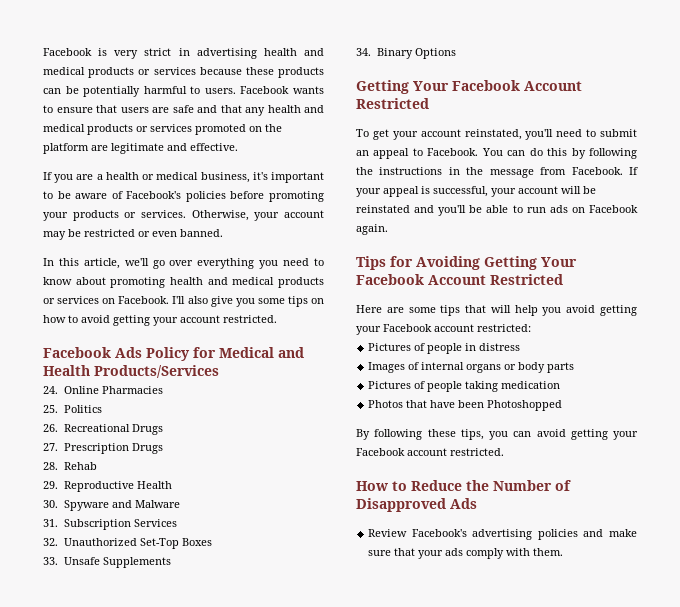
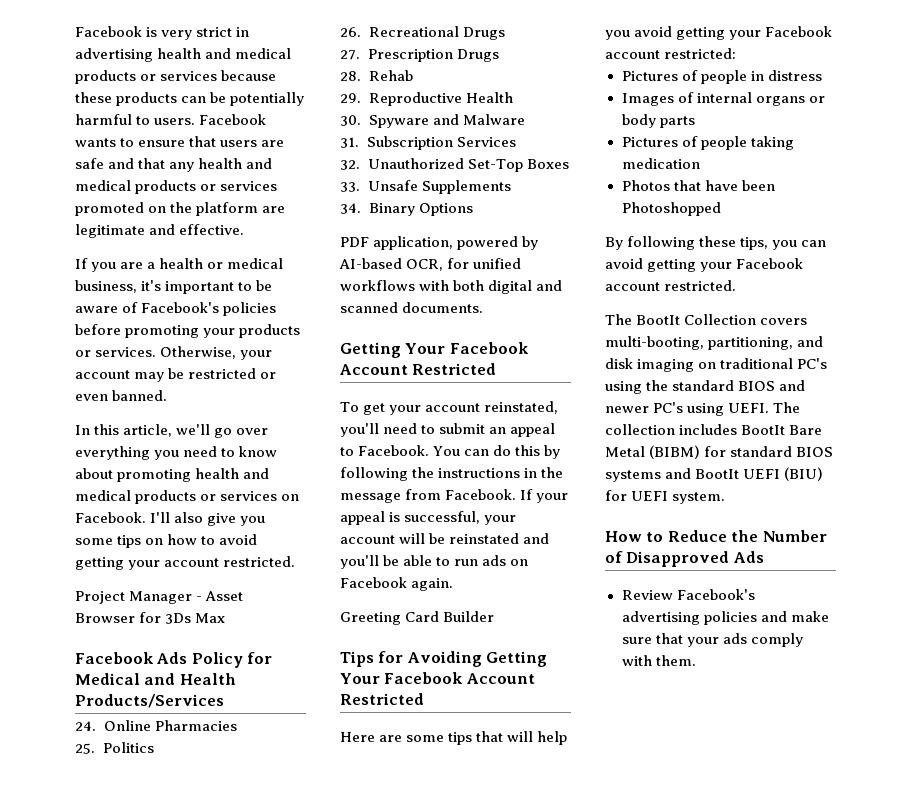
+ Project Manager - Asset Browser for 3Ds Max
+ PDF application, powered by AI-based OCR, for unified workflows with both digital and scanned documents.
+ Greeting Card Builder
+ The BootIt Collection covers multi-booting, partitioning, and disk imaging on traditional PC's using the standard BIOS and newer PC's using UEFI. The collection includes BootIt Bare Metal (BIBM) for standard BIOS systems and BootIt UEFI (BIU) for UEFI system.

